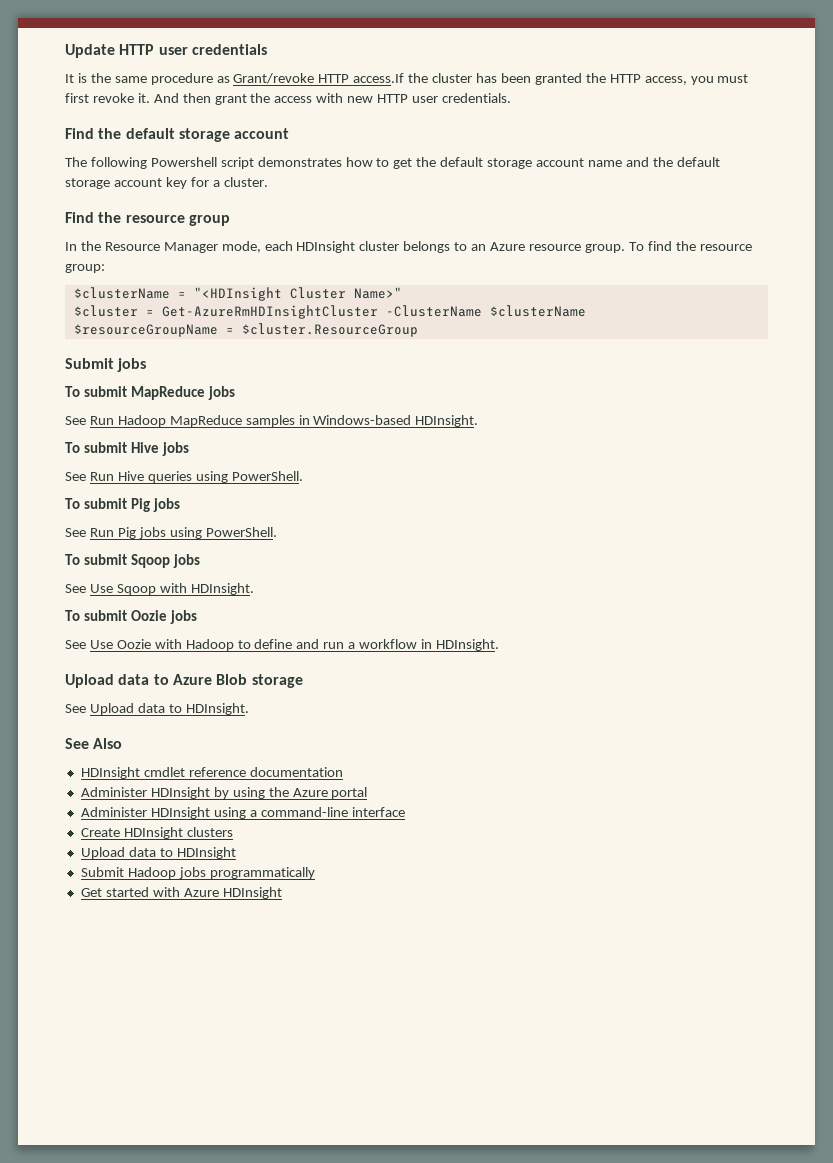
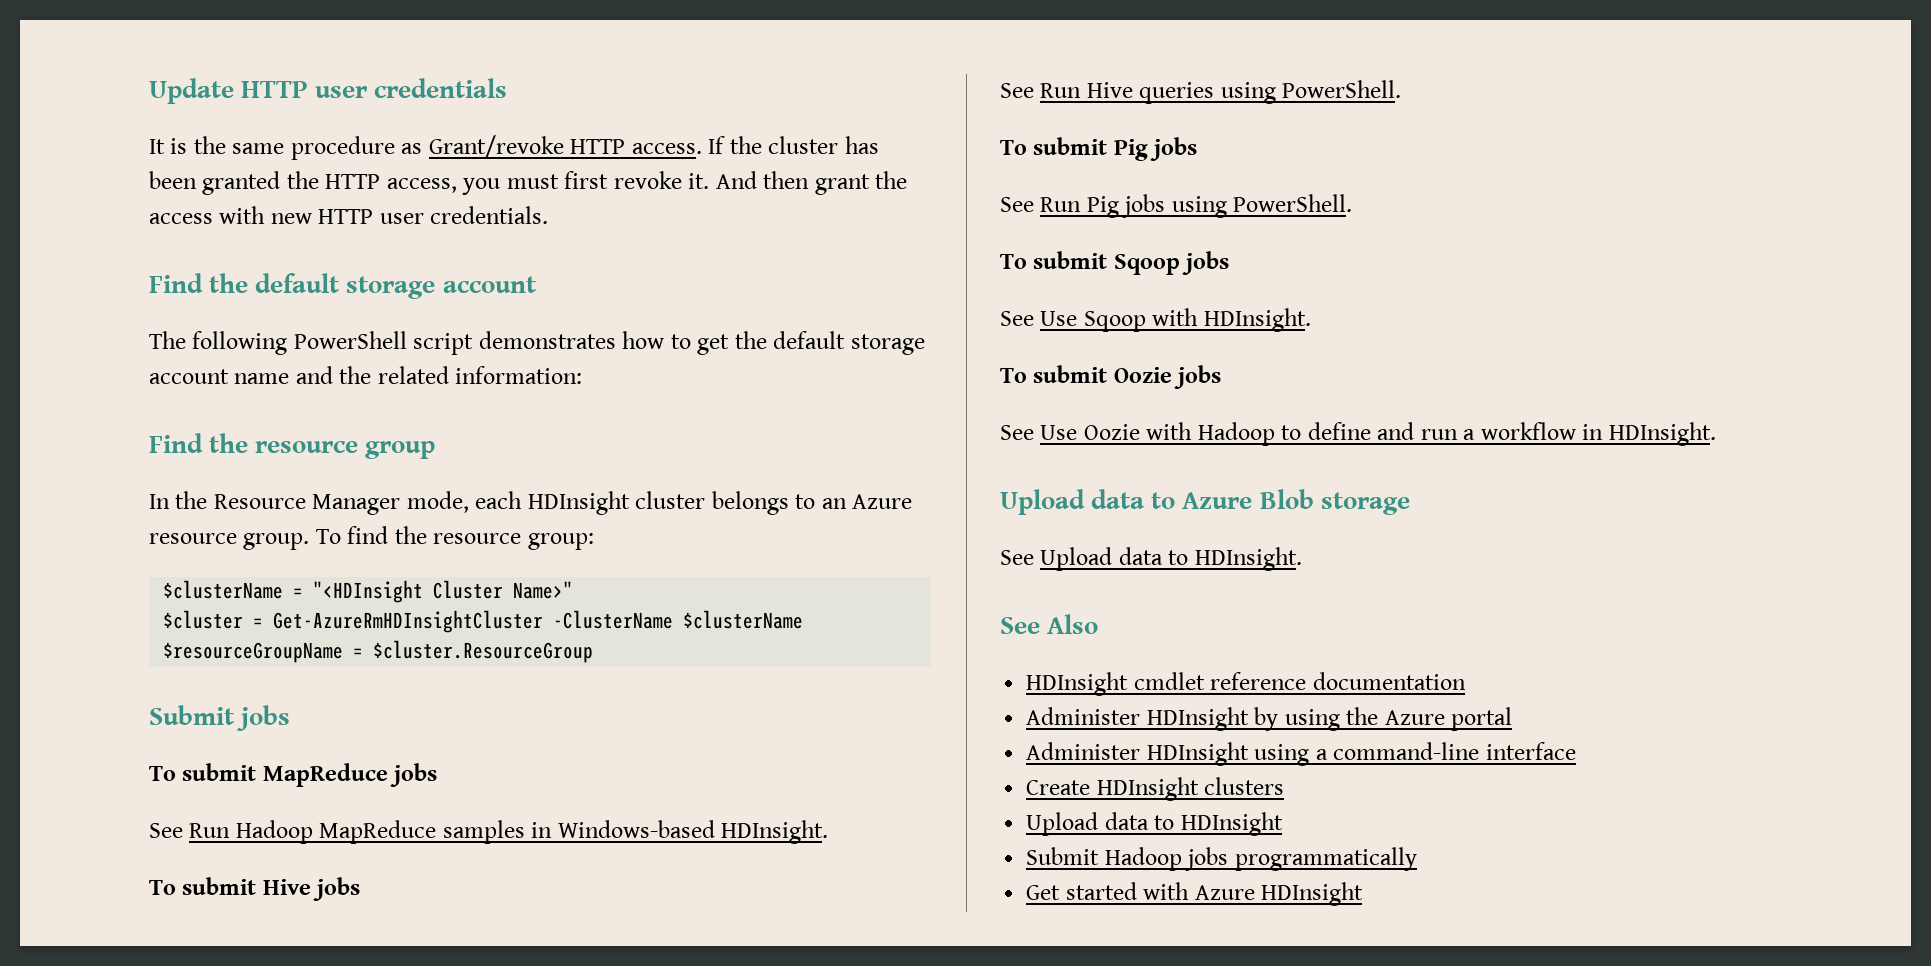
- It is the same procedure as Grant/revoke HTTP access.If the cluster has been granted the HTTP access, you must first revoke it.
+ It is the same procedure as Grant/revoke HTTP access. If the cluster has been granted the HTTP access, you must first revoke it.
- The following Powershell script demonstrates how to get the default storage account name and the default storage account key for a cluster.
+ The following PowerShell script demonstrates how to get the default storage account name and the related information:

